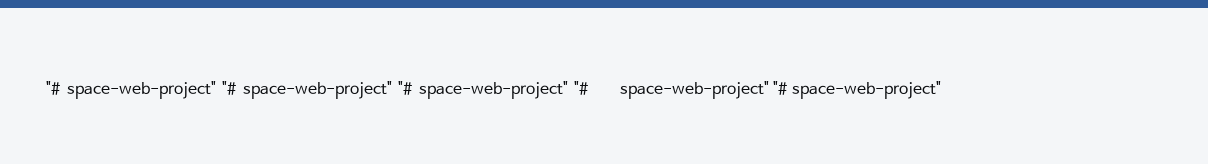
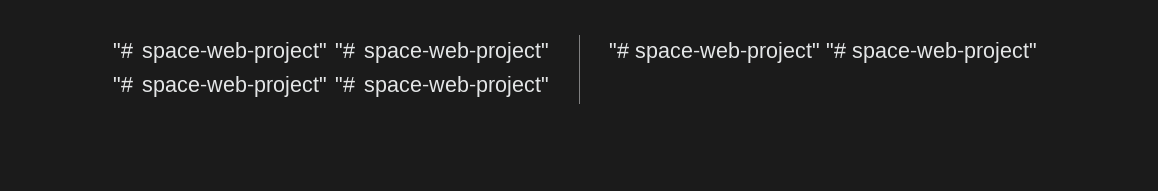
- "# space-web-project" "# space-web-project" "# space-web-project" "# space-web-project" "# space-web-project"
+ "# space-web-project" "# space-web-project" "# space-web-project" "# space-web-project" "# space-web-project" "# space-web-project"

